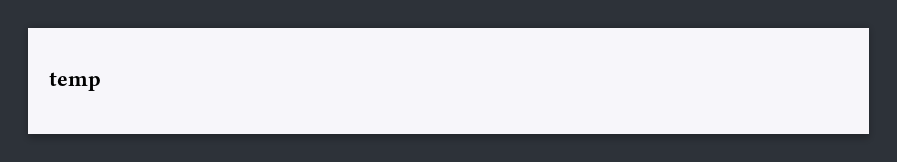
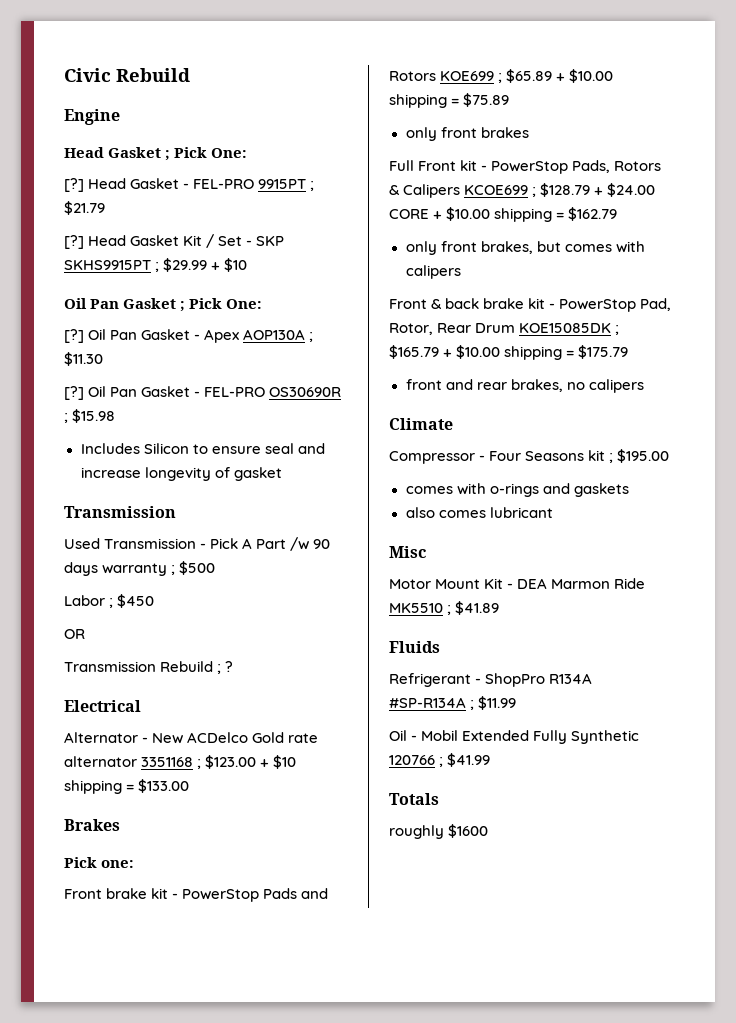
- temp
+ Civic Rebuild
+ Engine
+ Head Gasket ; Pick One:
+ [?] Head Gasket - FEL-PRO 9915PT ; $21.79
+ [?] Head Gasket Kit / Set - SKP SKHS9915PT ; $29.99 + $10
+ Oil Pan Gasket ; Pick One:
+ [?] Oil Pan Gasket - Apex AOP130A ; $11.30
+ [?] Oil Pan Gasket - FEL-PRO OS30690R ; $15.98
+ Includes Silicon to ensure seal and increase longevity of gasket
+ Transmission
+ Used Transmission - Pick A Part /w 90 days warranty ; $500
+ Labor ; $450
+ OR
+ Transmission Rebuild ; ?
+ Electrical
+ Alternator - New ACDelco Gold rate alternator 3351168 ; $123.00 + $10 shipping = $133.00
+ Brakes
+ Pick one:
+ Front brake kit - PowerStop Pads and Rotors KOE699 ; $65.89 + $10.00 shipping = $75.89
+ only front brakes
+ Full Front kit - PowerStop Pads, Rotors & Calipers KCOE699 ; $128.79 + $24.00 CORE + $10.00 shipping = $162.79
+ only front brakes, but comes with calipers
+ Front & back brake kit - PowerStop Pad, Rotor, Rear Drum KOE15085DK ; $165.79 + $10.00 shipping = $175.79
+ front and rear brakes, no calipers
+ Climate
+ Compressor - Four Seasons kit ; $195.00
+ comes with o-rings and gaskets
+ also comes lubricant
+ Misc
+ Motor Mount Kit - DEA Marmon Ride MK5510 ; $41.89
+ Fluids
+ Refrigerant - ShopPro R134A #SP-R134A ; $11.99
+ Oil - Mobil Extended Fully Synthetic 120766 ; $41.99
+ Totals
+ roughly $1600

